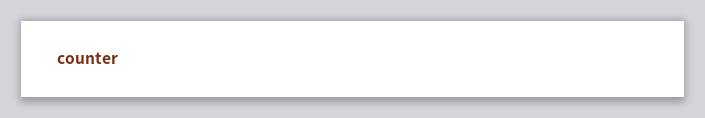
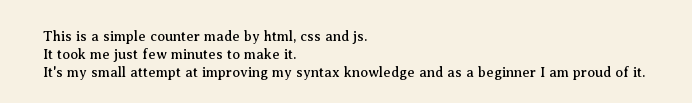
- counter
+ This is a simple counter made by html, css and js.
+ It took me just few minutes to make it.
+ It's my small attempt at improving my syntax knowledge and as a beginner I am proud of it.

